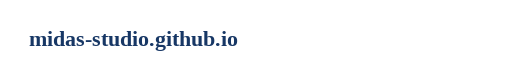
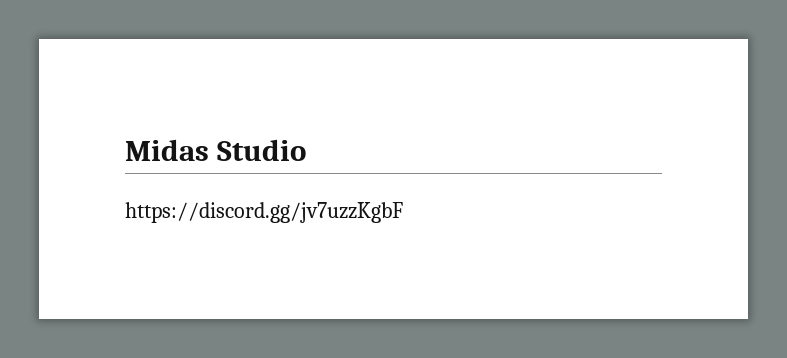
- midas-studio.github.io
+ Midas Studio
+ https://discord.gg/jv7uzzKgbF

